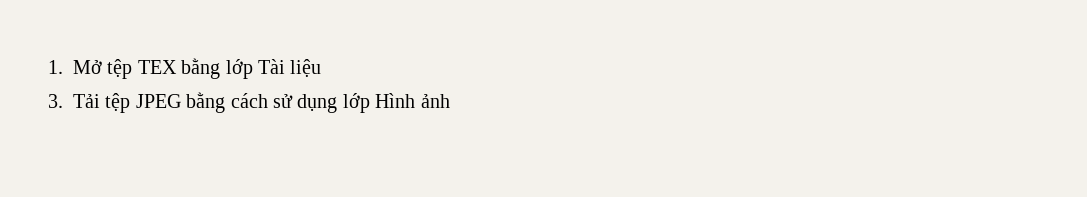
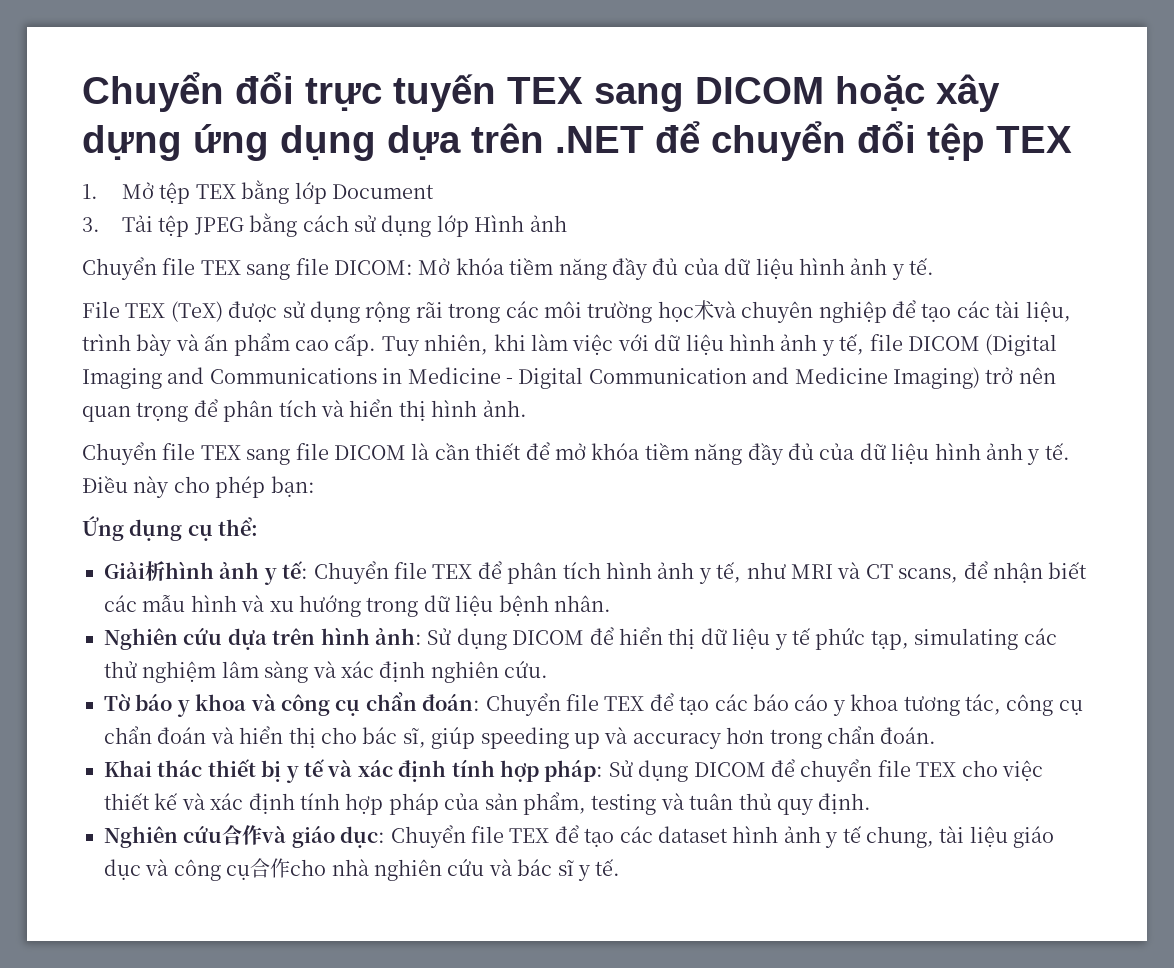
+ Chuyển đổi trực tuyến TEX sang DICOM hoặc xây dựng ứng dụng dựa trên .NET để chuyển đổi tệp TEX
- 1. Mở tệp TEX bằng lớp Tài liệu
+ 1. Mở tệp TEX bằng lớp Document
+ Chuyển file TEX sang file DICOM: Mở khóa tiềm năng đầy đủ của dữ liệu hình ảnh y tế.
+ File TEX (TeX) được sử dụng rộng rãi trong các môi trường học术và chuyên nghiệp để tạo các tài liệu, trình bày và ấn phẩm cao cấp. Tuy nhiên, khi làm việc với dữ liệu hình ảnh y tế, file DICOM (Digital Imaging and Communications in Medicine - Digital Communication and Medicine Imaging) trở nên quan trọng để phân tích và hiển thị hình ảnh.
+ Chuyển file TEX sang file DICOM là cần thiết để mở khóa tiềm năng đầy đủ của dữ liệu hình ảnh y tế. Điều này cho phép bạn:
+ Ứng dụng cụ thể:
+ Giải析hình ảnh y tế: Chuyển file TEX để phân tích hình ảnh y tế, như MRI và CT scans, để nhận biết các mẫu hình và xu hướng trong dữ liệu bệnh nhân.
+ Nghiên cứu dựa trên hình ảnh: Sử dụng DICOM để hiển thị dữ liệu y tế phức tạp, simulating các thử nghiệm lâm sàng và xác định nghiên cứu.
+ Tờ báo y khoa và công cụ chẩn đoán: Chuyển file TEX để tạo các báo cáo y khoa tương tác, công cụ chẩn đoán và hiển thị cho bác sĩ, giúp speeding up và accuracy hơn trong chẩn đoán.
+ Khai thác thiết bị y tế và xác định tính hợp pháp: Sử dụng DICOM để chuyển file TEX cho việc thiết kế và xác định tính hợp pháp của sản phẩm, testing và tuân thủ quy định.
+ Nghiên cứu合作và giáo dục: Chuyển file TEX để tạo các dataset hình ảnh y tế chung, tài liệu giáo dục và công cụ合作cho nhà nghiên cứu và bác sĩ y tế.

